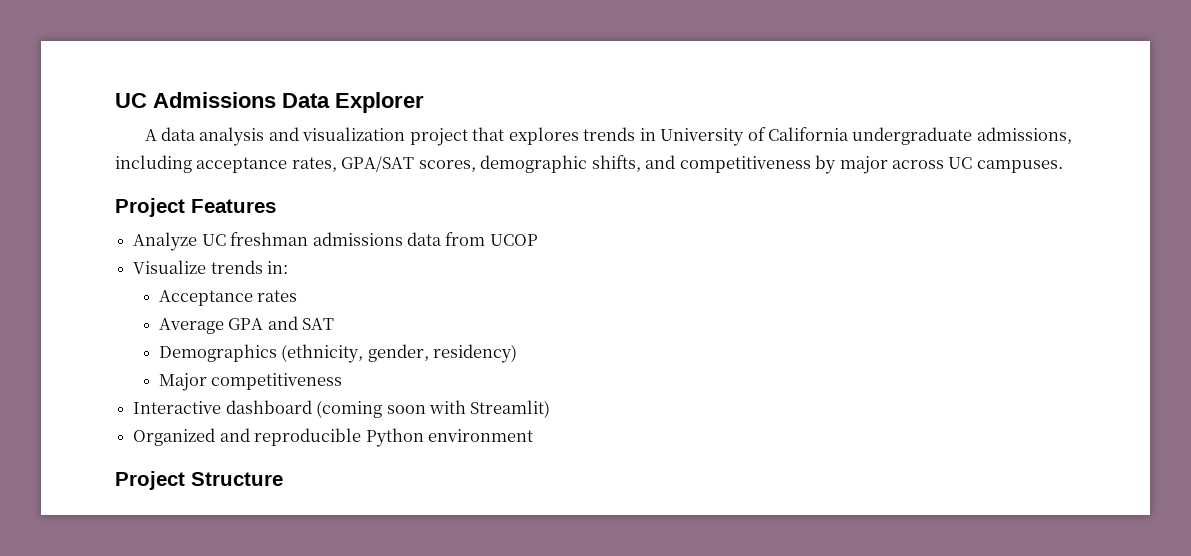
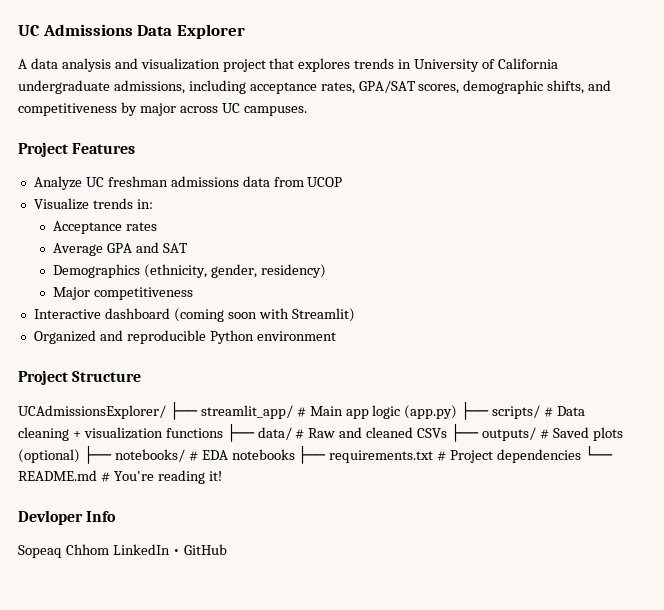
+ UCAdmissionsExplorer/ ├── streamlit_app/ # Main app logic (app.py) ├── scripts/ # Data cleaning + visualization functions ├── data/ # Raw and cleaned CSVs ├── outputs/ # Saved plots (optional) ├── notebooks/ # EDA notebooks ├── requirements.txt # Project dependencies └── README.md # You're reading it!
+ Devloper Info
+ Sopeaq Chhom LinkedIn • GitHub

